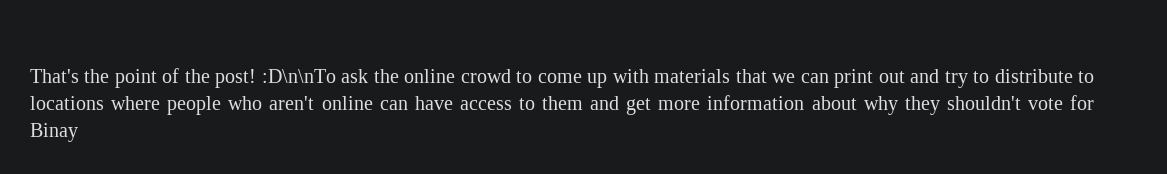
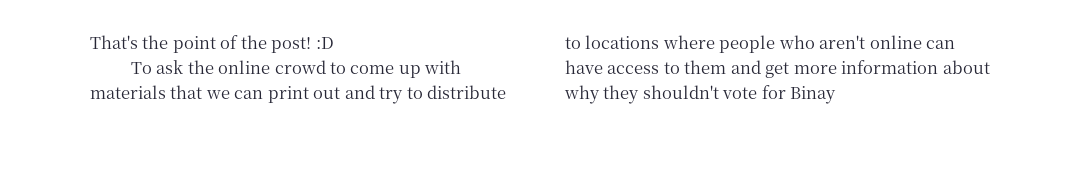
- That's the point of the post! :D\n\nTo ask the online crowd to come up with materials that we can print out and try to distribute to locations where people who aren't online can have access to them and get more information about why they shouldn't vote for Binay
+ That's the point of the post! :D
+ To ask the online crowd to come up with materials that we can print out and try to distribute to locations where people who aren't online can have access to them and get more information about why they shouldn't vote for Binay

